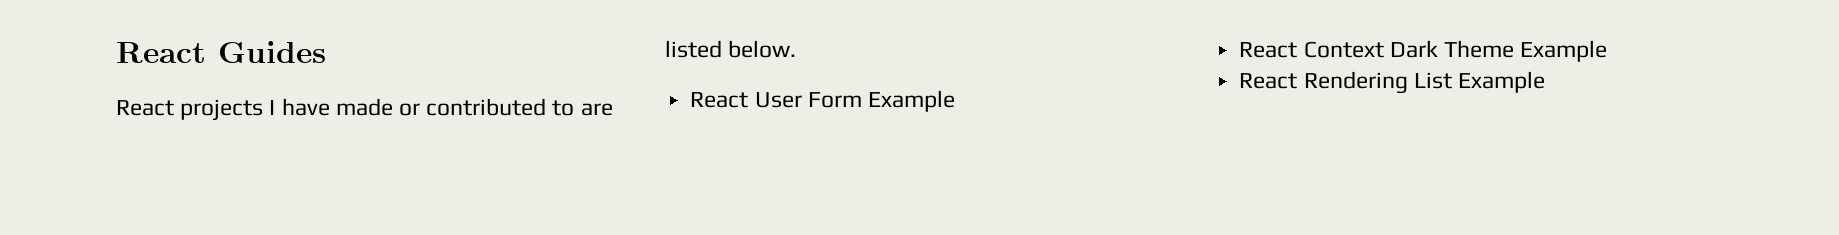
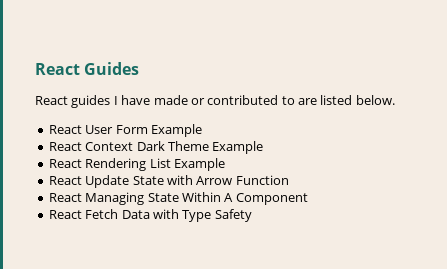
- React projects I have made or contributed to are listed below.
+ React guides I have made or contributed to are listed below.
+ React Update State with Arrow Function
+ React Managing State Within A Component
+ React Fetch Data with Type Safety

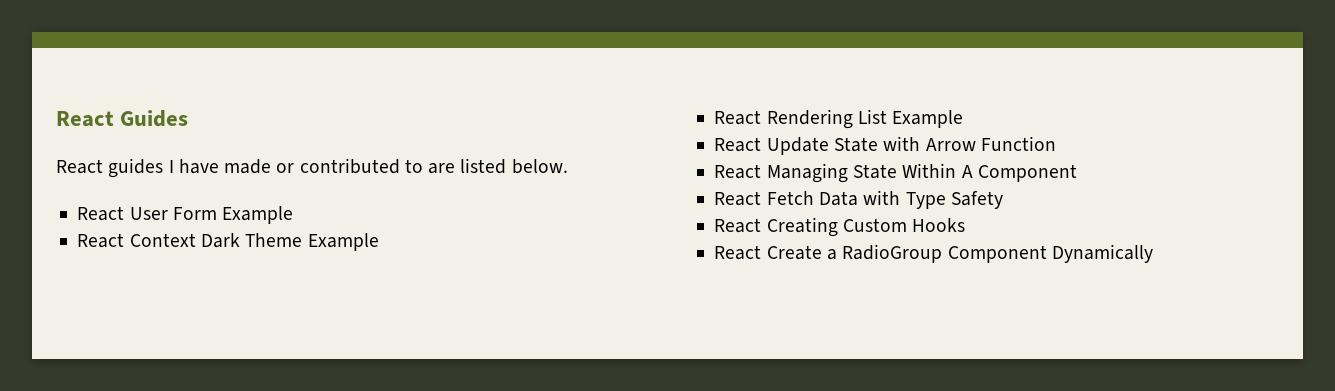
+ React Creating Custom Hooks
+ React Create a RadioGroup Component Dynamically

